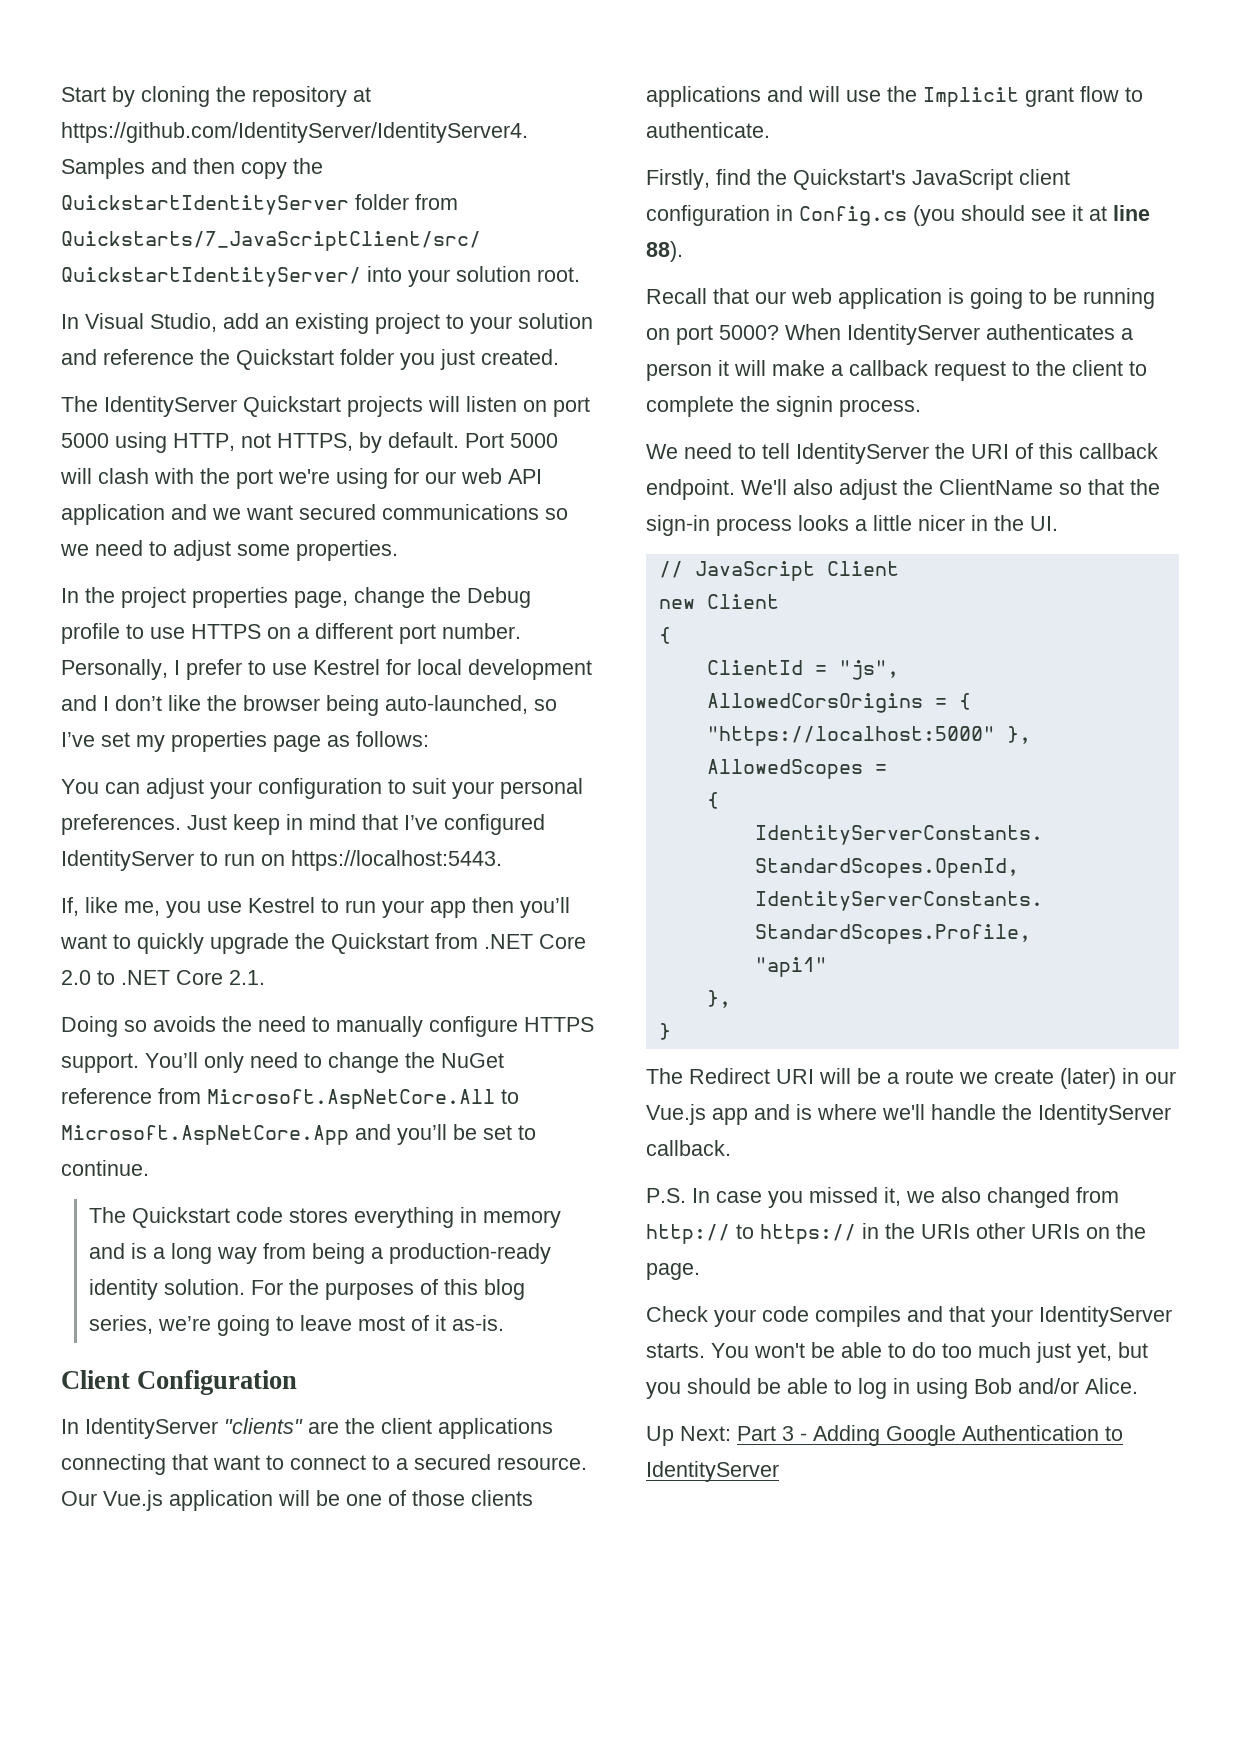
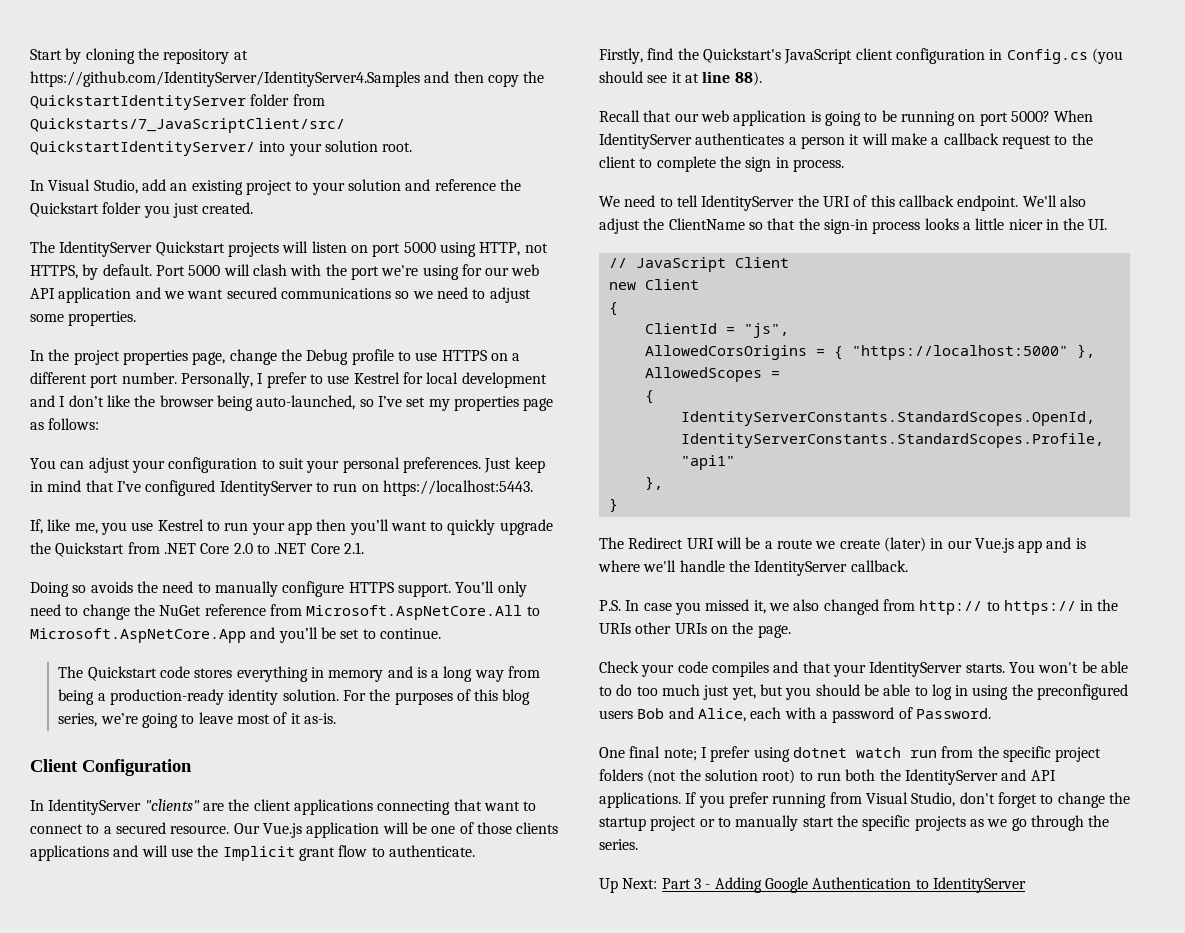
- When IdentityServer authenticates a person it will make a callback request to the client to complete the signin process.
+ When IdentityServer authenticates a person it will make a callback request to the client to complete the sign in process.
- You won't be able to do too much just yet, but you should be able to log in using Bob and/or Alice.
+ You won't be able to do too much just yet, but you should be able to log in using the preconfigured users Bob and Alice, each with a password of Password.
+ One final note; I prefer using dotnet watch run from the specific project folders (not the solution root) to run both the IdentityServer and API applications. If you prefer running from Visual Studio, don't forget to change the startup project or to manually start the specific projects as we go through the series.

